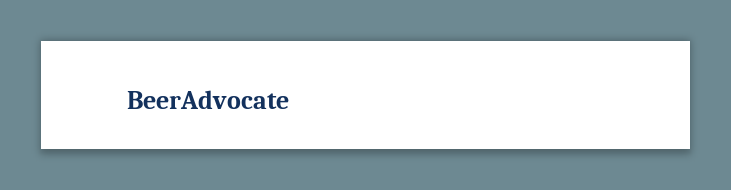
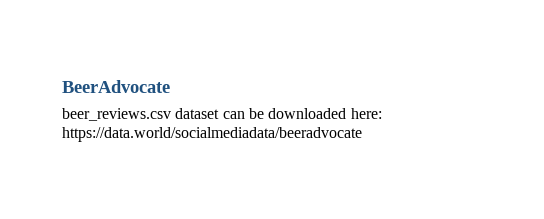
+ beer_reviews.csv dataset can be downloaded here: https://data.world/socialmediadata/beeradvocate

